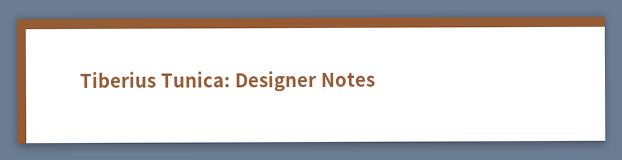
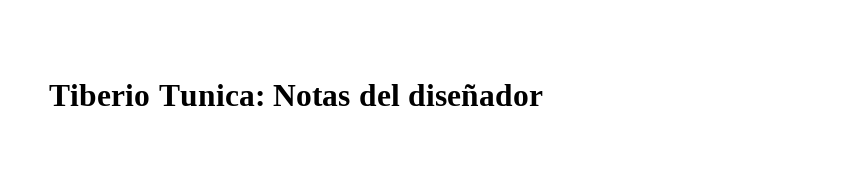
- Tiberius Tunica: Designer Notes
+ Tiberio Tunica: Notas del diseñador

